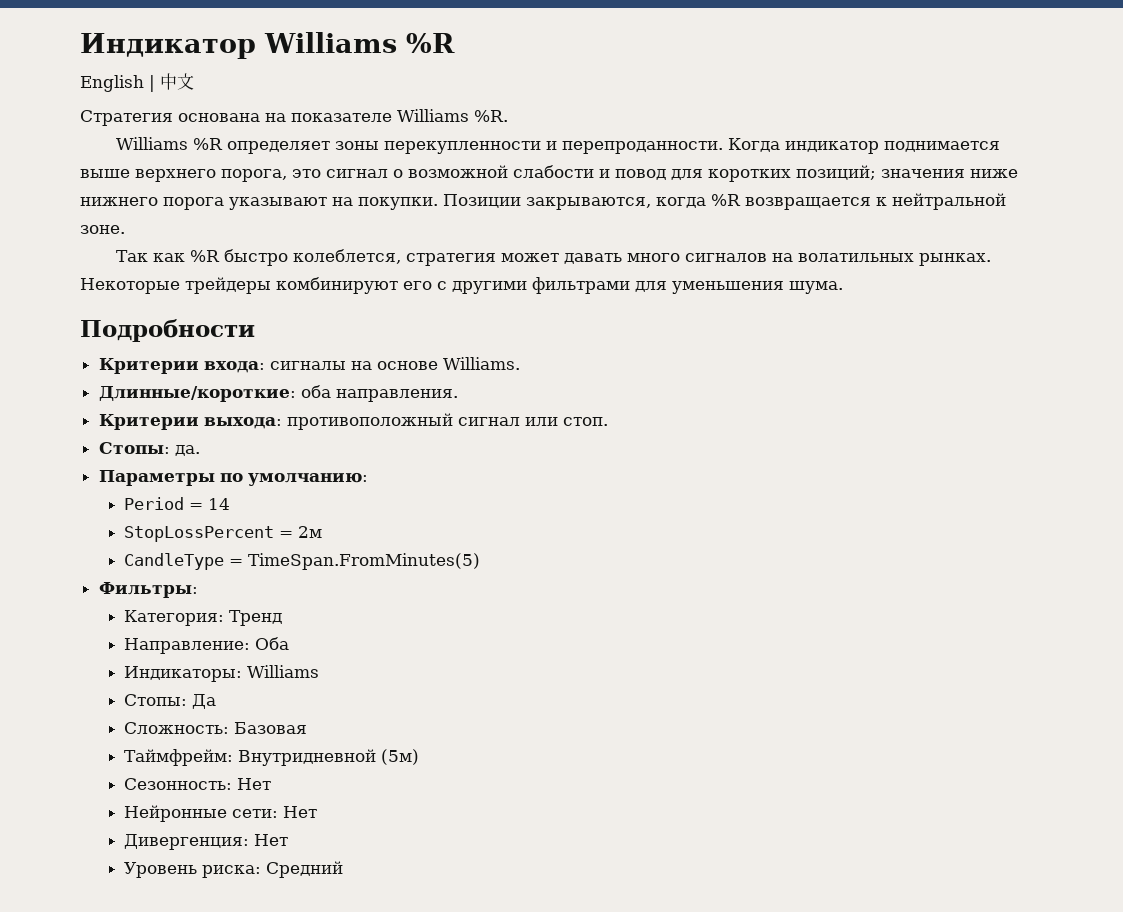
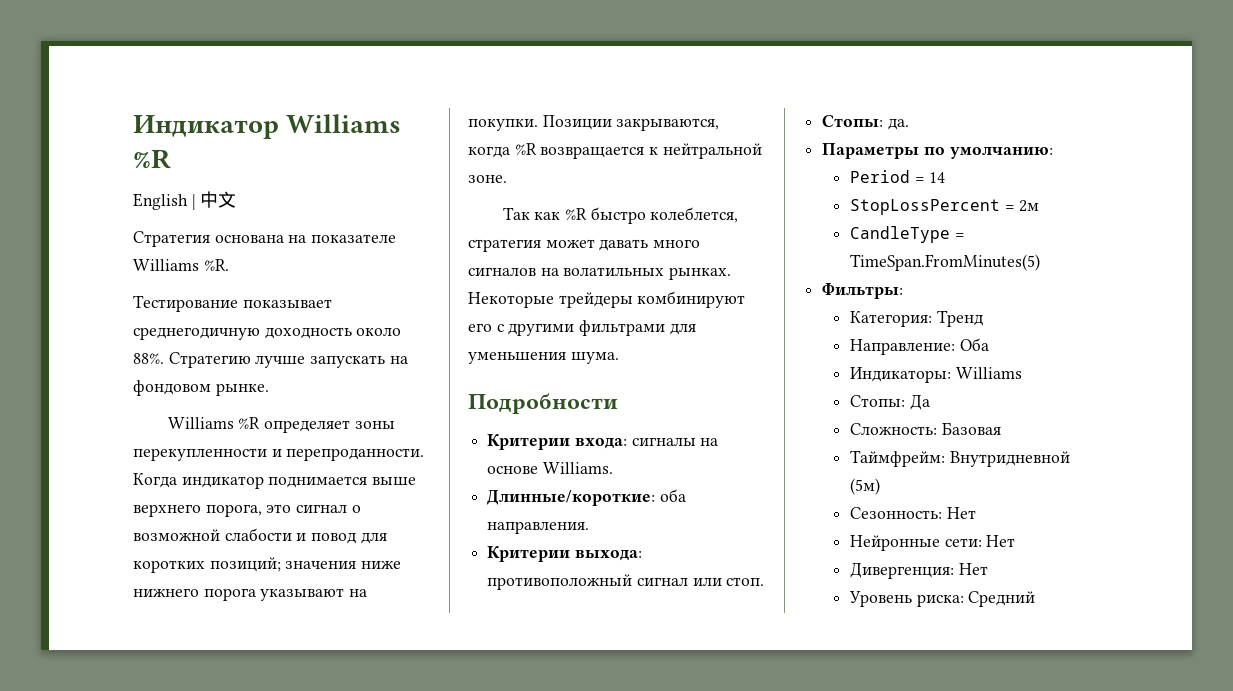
+ Тестирование показывает среднегодичную доходность около 88%. Стратегию лучше запускать на фондовом рынке.

